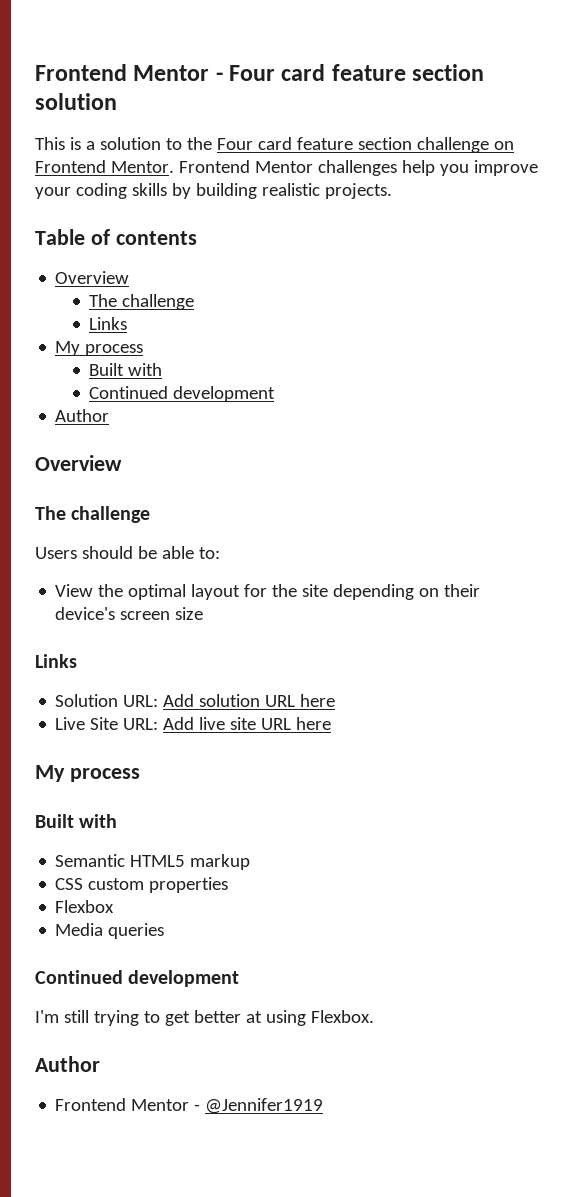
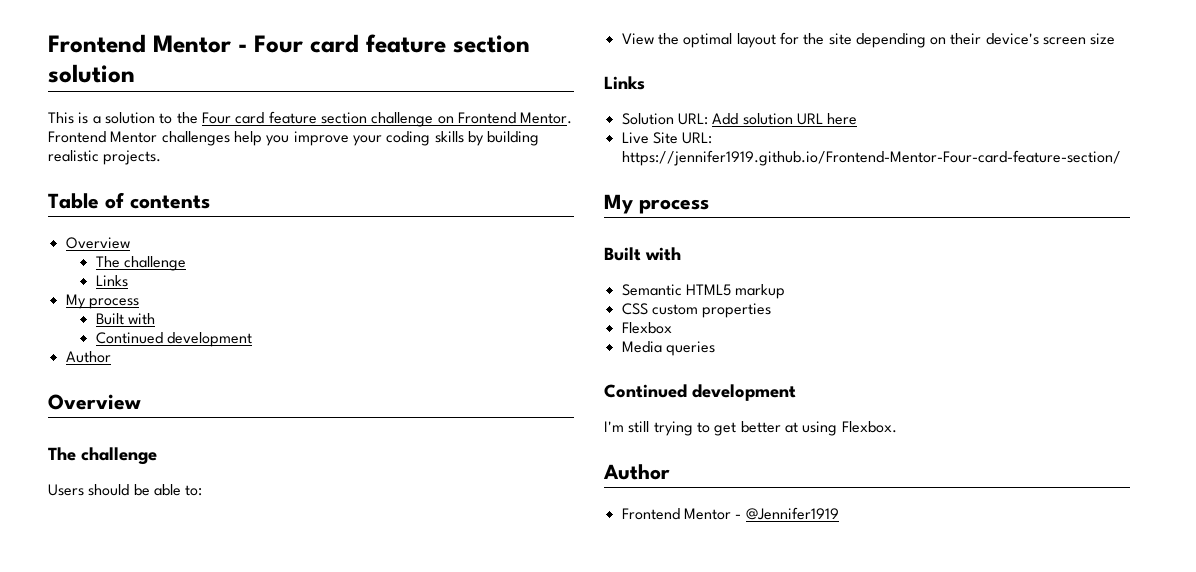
- Live Site URL: Add live site URL here
+ Live Site URL: https://jennifer1919.github.io/Frontend-Mentor-Four-card-feature-section/

